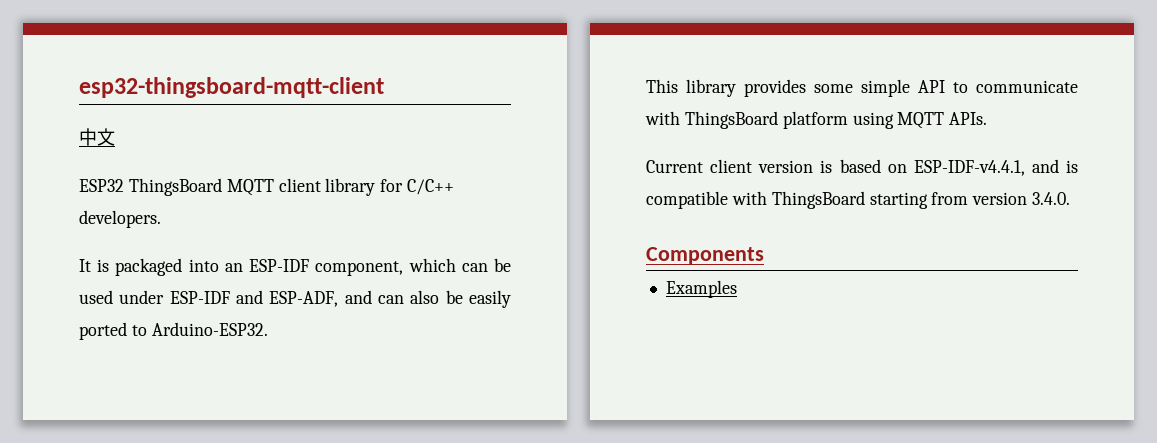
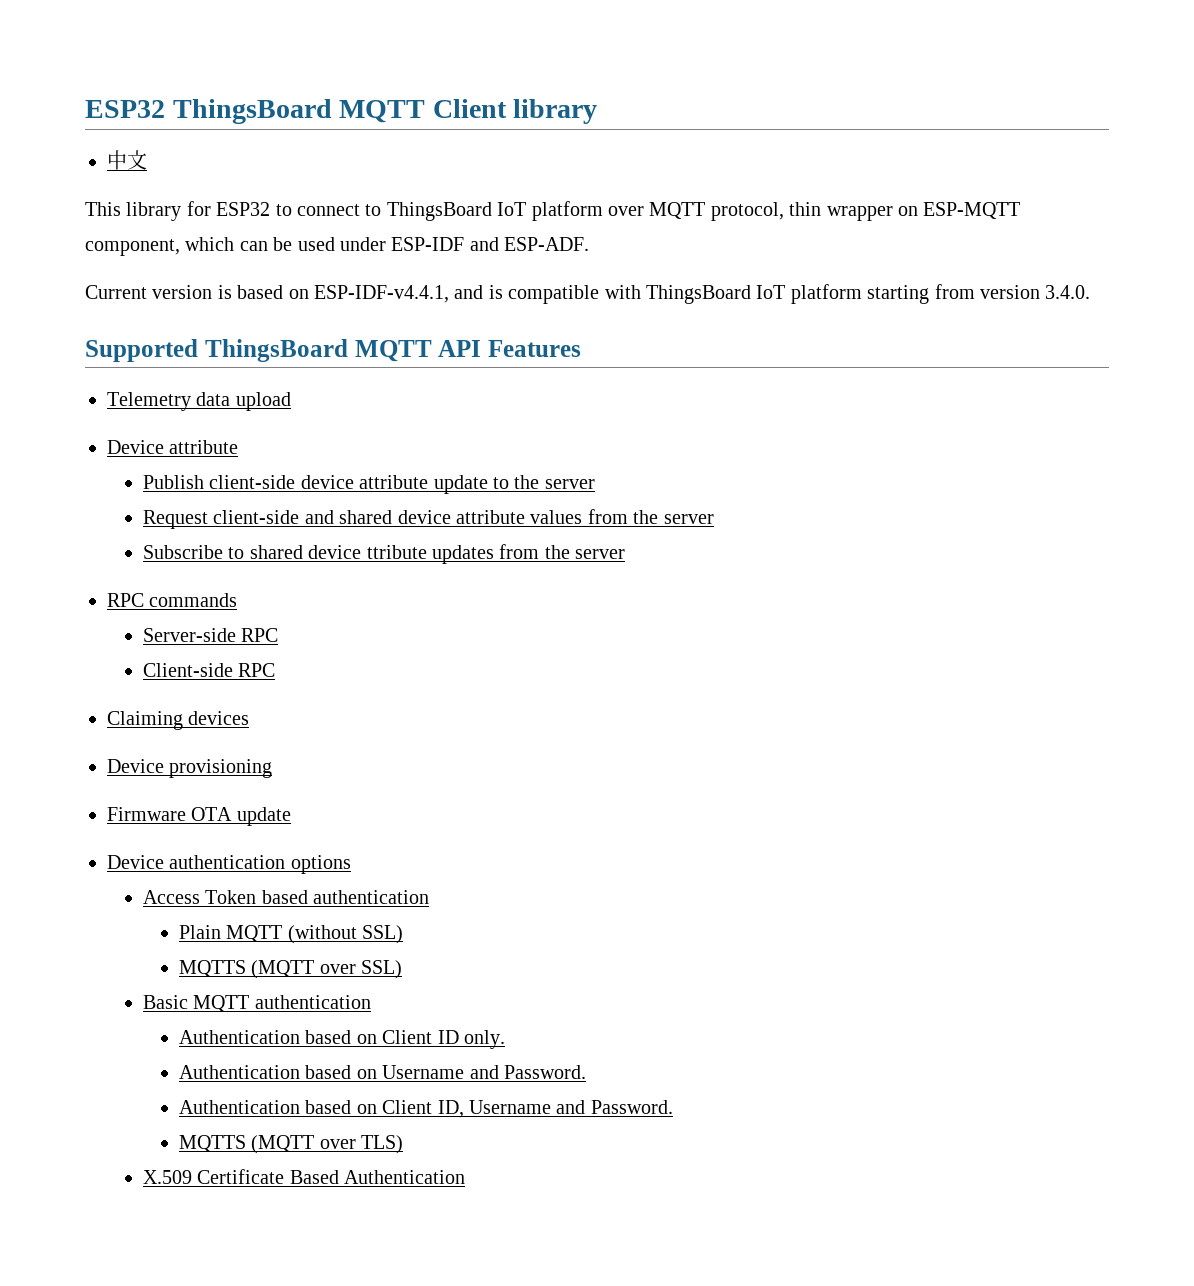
- esp32-thingsboard-mqtt-client
+ ESP32 ThingsBoard MQTT Client library
  中文
- ESP32 ThingsBoard MQTT client library for C/C++ developers.
- It is packaged into an ESP-IDF component, which can be used under ESP-IDF and ESP-ADF, and can also be easily ported to Arduino-ESP32.
- This library provides some simple API to communicate with ThingsBoard platform using MQTT APIs.
+ This library for ESP32 to connect to ThingsBoard IoT platform over MQTT protocol, thin wrapper on ESP-MQTT component, which can be used under ESP-IDF and ESP-ADF.
- Current client version is based on ESP-IDF-v4.4.1, and is compatible with ThingsBoard starting from version 3.4.0.
+ Current version is based on ESP-IDF-v4.4.1, and is compatible with ThingsBoard IoT platform starting from version 3.4.0.
- Components
- Examples
+ Supported ThingsBoard MQTT API Features
+ Telemetry data upload
+ Device attribute
+ Publish client-side device attribute update to the server
+ Request client-side and shared device attribute values from the server
+ Subscribe to shared device ttribute updates from the server
+ RPC commands
+ Server-side RPC
+ Client-side RPC
+ Claiming devices
+ Device provisioning
+ Firmware OTA update
+ Device authentication options
+ Access Token based authentication
+ Plain MQTT (without SSL)
+ MQTTS (MQTT over SSL)
+ Basic MQTT authentication
+ Authentication based on Client ID only.
+ Authentication based on Username and Password.
+ Authentication based on Client ID, Username and Password.
+ MQTTS (MQTT over TLS)
+ X.509 Certificate Based Authentication

